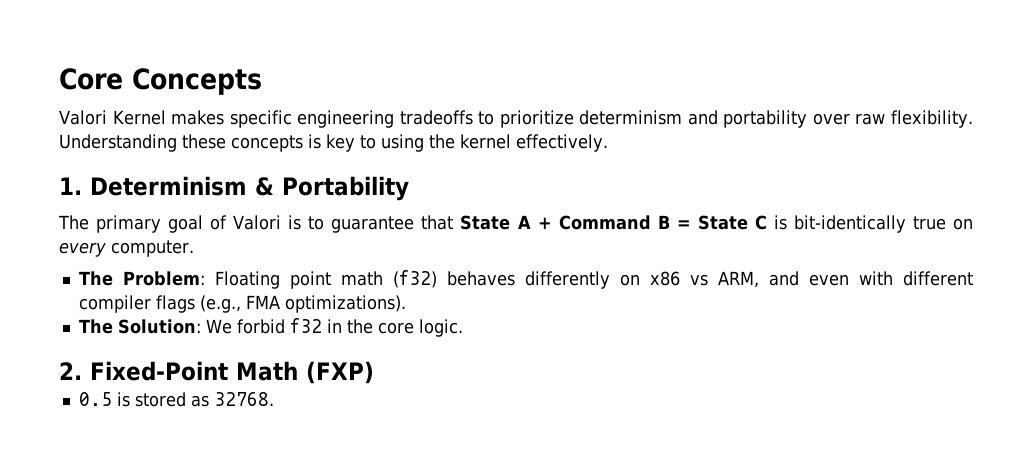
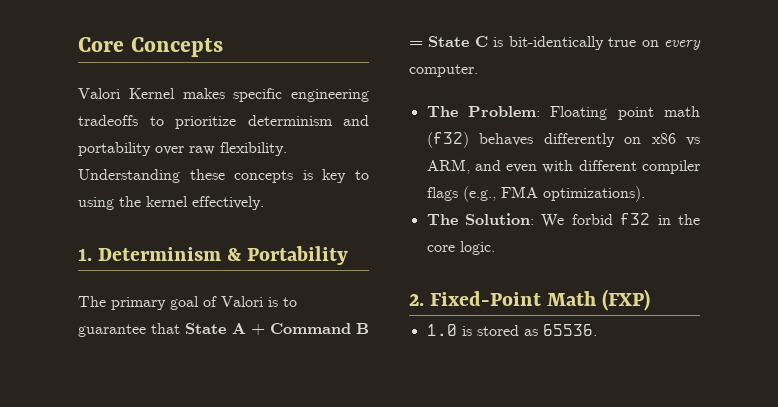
- 0.5 is stored as 32768.
+ 1.0 is stored as 65536.

